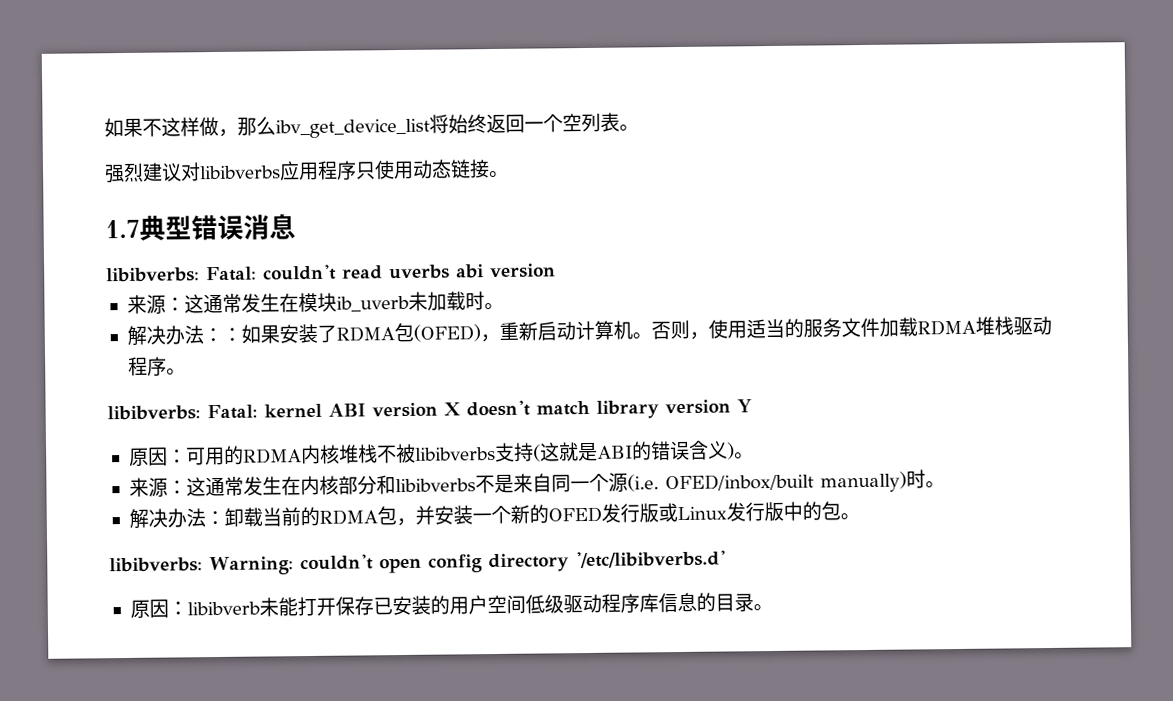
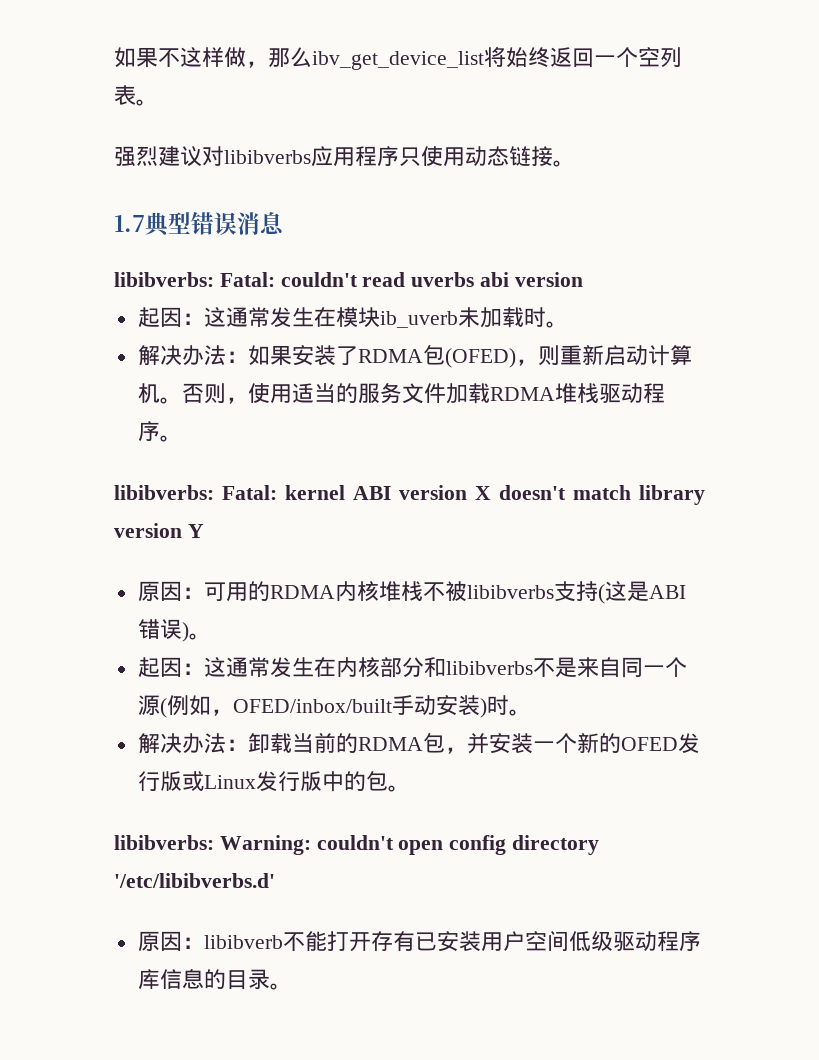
- 来源：这通常发生在模块ib_uverb未加载时。
+ 起因：这通常发生在模块ib_uverb未加载时。
- 解决办法：：如果安装了RDMA包(OFED)，重新启动计算机。
+ 解决办法：如果安装了RDMA包(OFED)，则重新启动计算机。
- 原因：可用的RDMA内核堆栈不被libibverbs支持(这就是ABI的错误含义)。
+ 原因：可用的RDMA内核堆栈不被libibverbs支持(这是ABI错误)。
- 来源：这通常发生在内核部分和libibverbs不是来自同一个源(i.e. OFED/inbox/built manually)时。
+ 起因：这通常发生在内核部分和libibverbs不是来自同一个源(例如，OFED/inbox/built手动安装)时。
- 原因：libibverb未能打开保存已安装的用户空间低级驱动程序库信息的目录。
+ 原因：libibverb不能打开存有已安装用户空间低级驱动程序库信息的目录。

